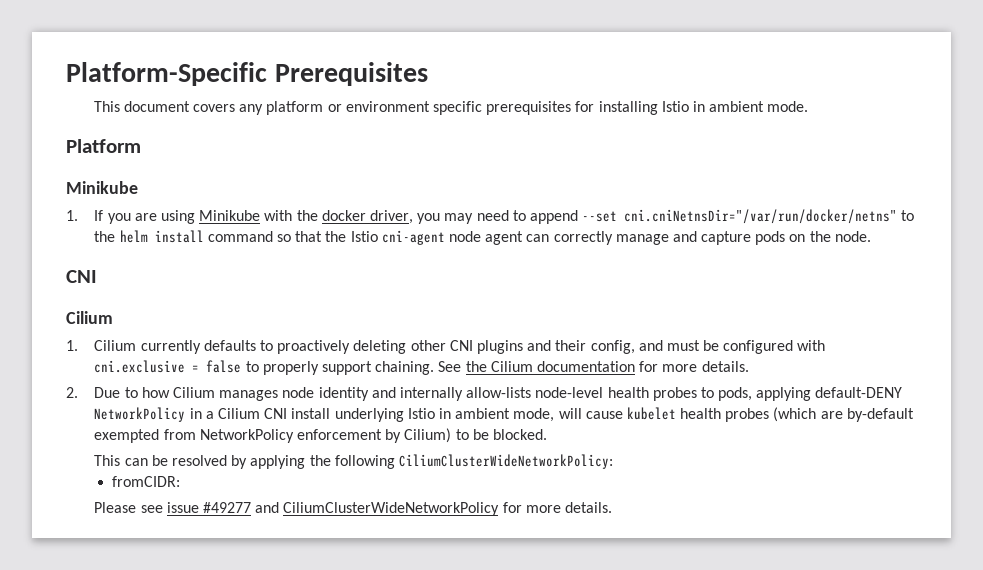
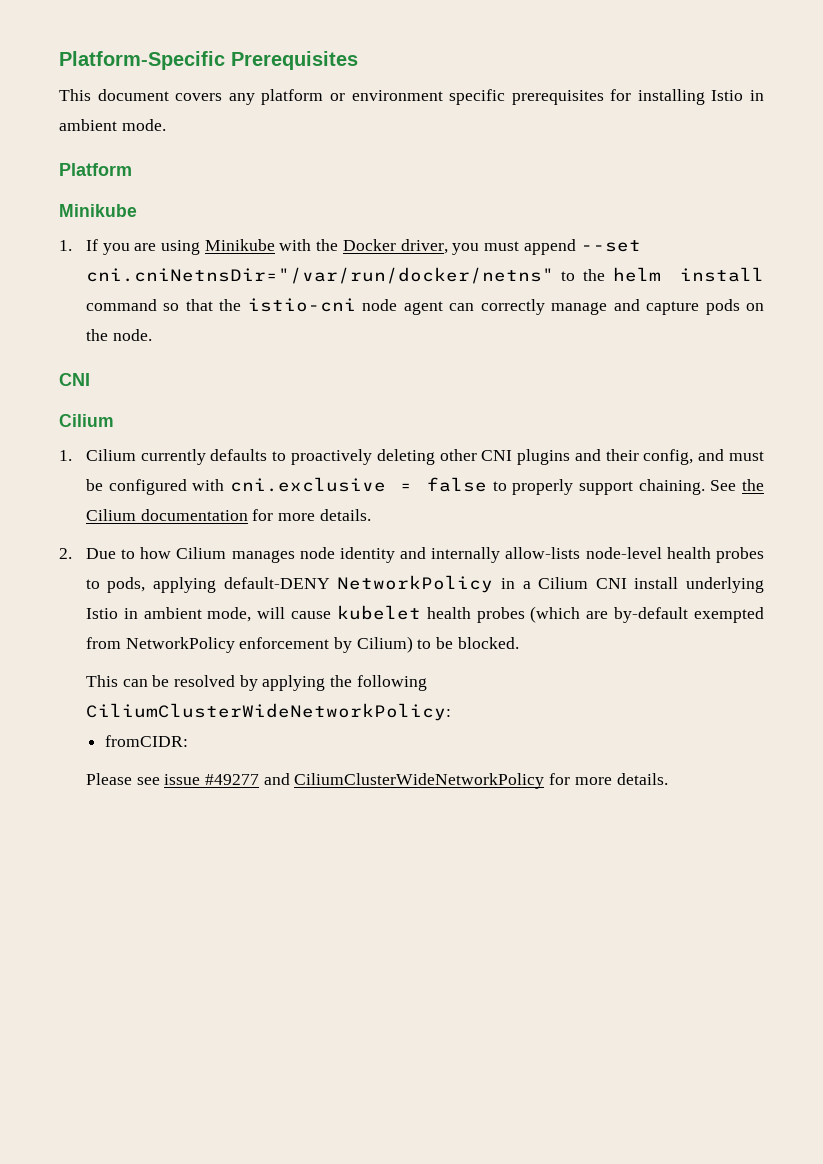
- 1. If you are using Minikube with the docker driver, you may need to append --set cni.cniNetnsDir="/var/run/docker/netns" to the helm install command so that the Istio cni-agent node agent can correctly manage and capture pods on the node.
+ 1. If you are using Minikube with the Docker driver, you must append --set cni.cniNetnsDir="/var/run/docker/netns" to the helm install command so that the istio-cni node agent can correctly manage and capture pods on the node.

